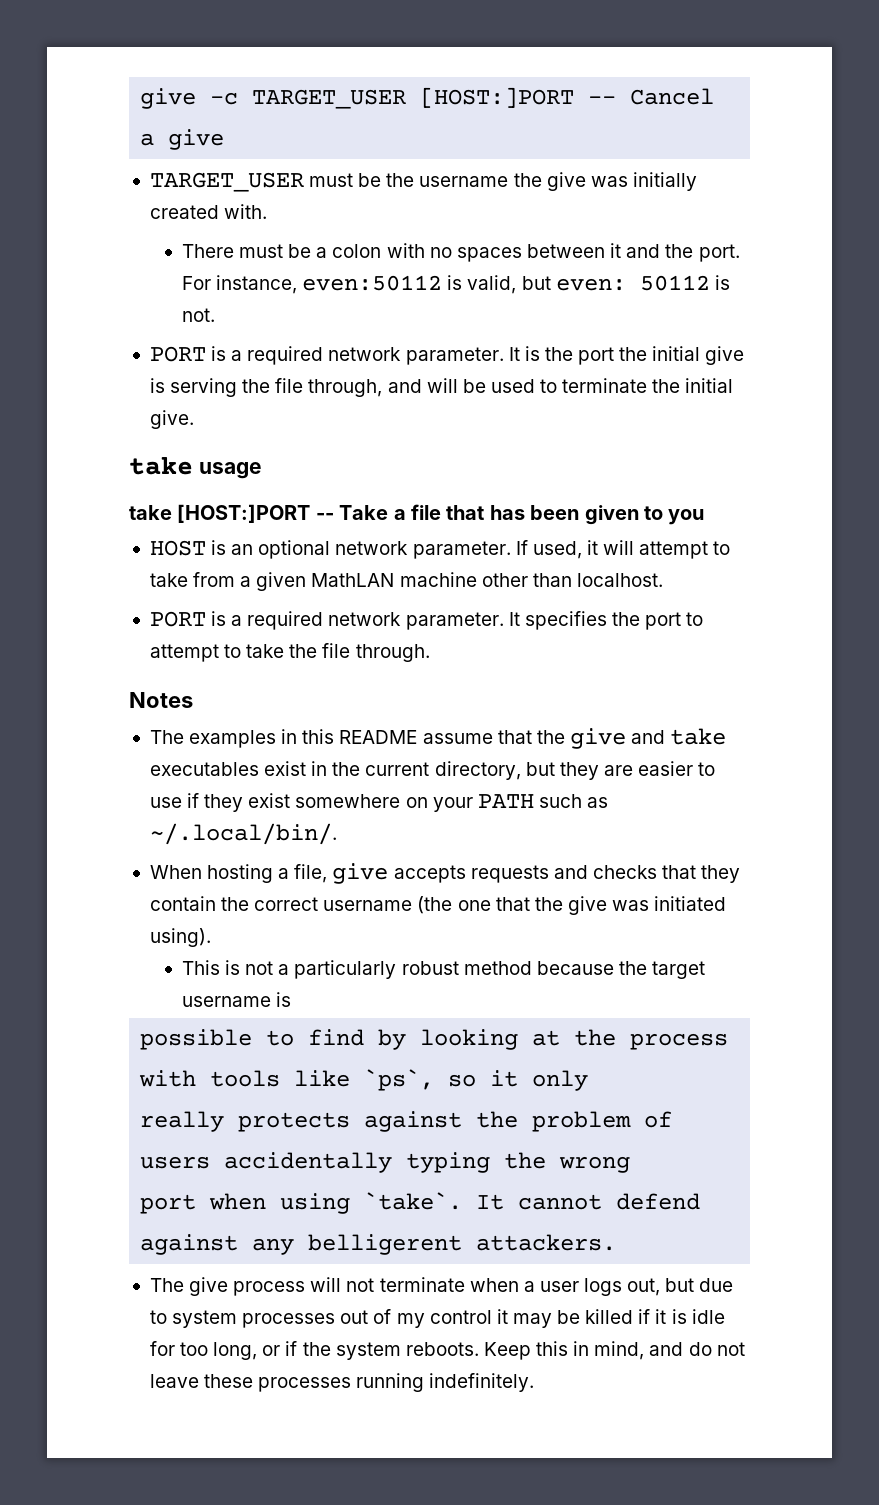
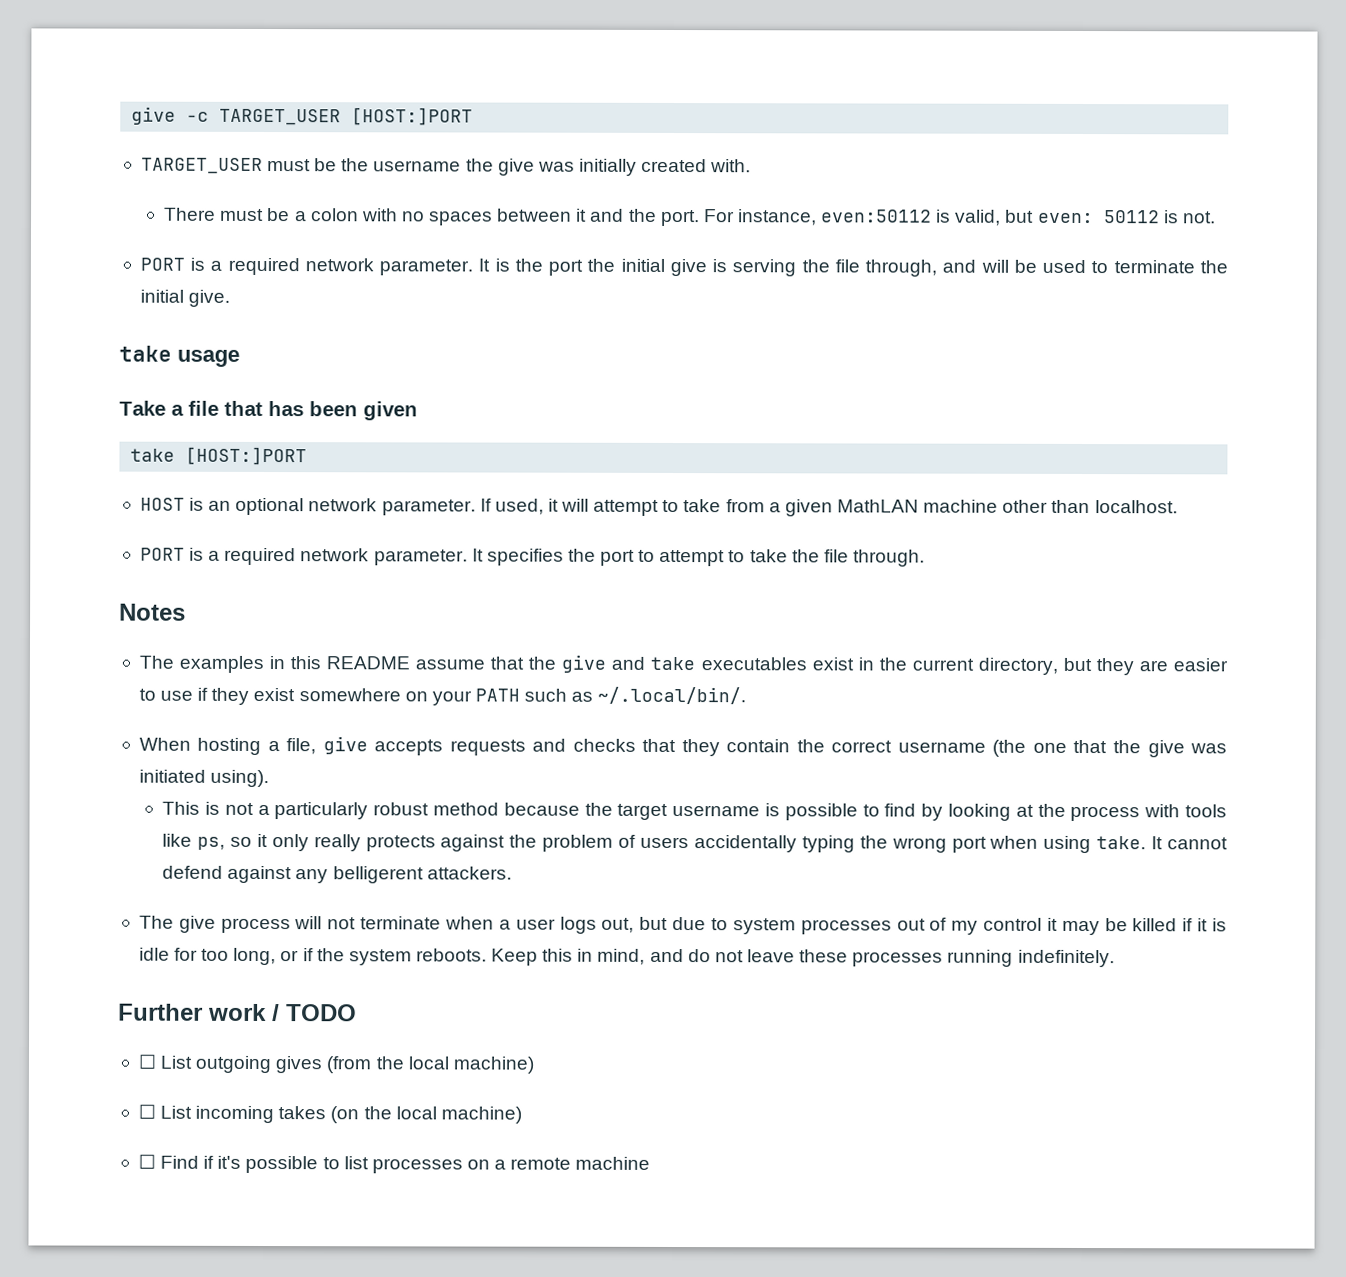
- give -c TARGET_USER [HOST:]PORT -- Cancel a give
+ give -c TARGET_USER [HOST:]PORT
- take [HOST:]PORT -- Take a file that has been given to you
+ Take a file that has been given
+ take [HOST:]PORT
- This is not a particularly robust method because the target username is
- possible to find by looking at the process with tools like `ps`, so it only
- really protects against the problem of users accidentally typing the wrong
- port when using `take`.
+ This is not a particularly robust method because the target username is possible to find by looking at the process with tools like ps, so it only really protects against the problem of users accidentally typing the wrong port when using take.
+ Further work / TODO
+ ☐ List outgoing gives (from the local machine)
+ ☐ List incoming takes (on the local machine)
+ ☐ Find if it's possible to list processes on a remote machine

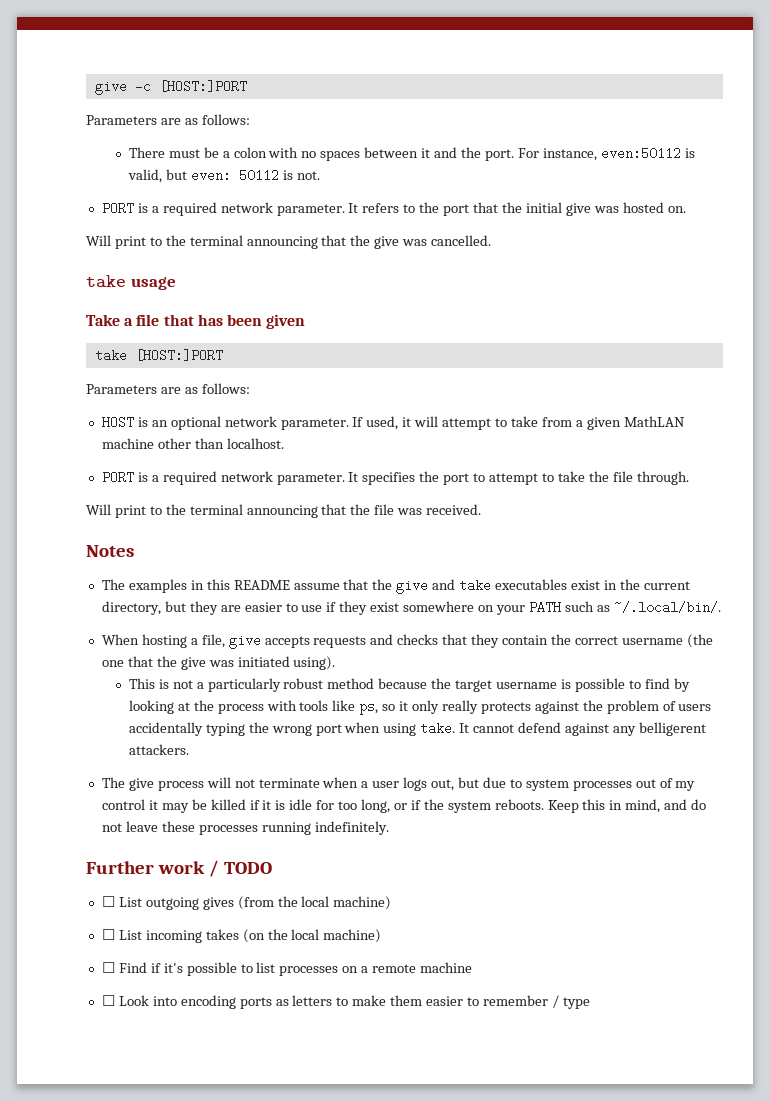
- give -c TARGET_USER [HOST:]PORT
- TARGET_USER must be the username the give was initially created with.
+ give -c [HOST:]PORT
+ Parameters are as follows:
- It is the port the initial give is serving the file through, and will be used to terminate the initial give.
+ It refers to the port that the initial give was hosted on.
+ Will print to the terminal announcing that the give was cancelled.
  take [HOST:]PORT
+ Parameters are as follows:
+ Will print to the terminal announcing that the file was received.
+ ☐ Look into encoding ports as letters to make them easier to remember / type

